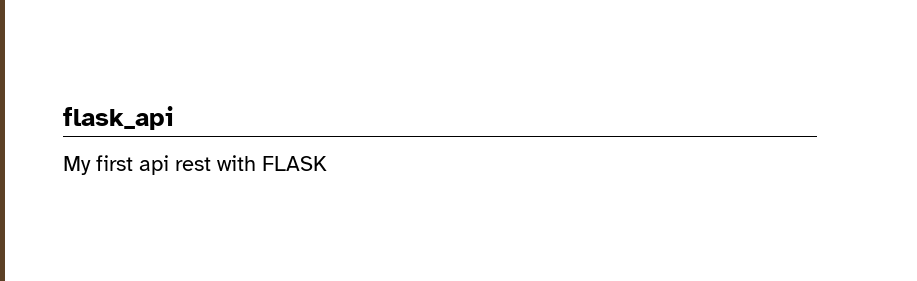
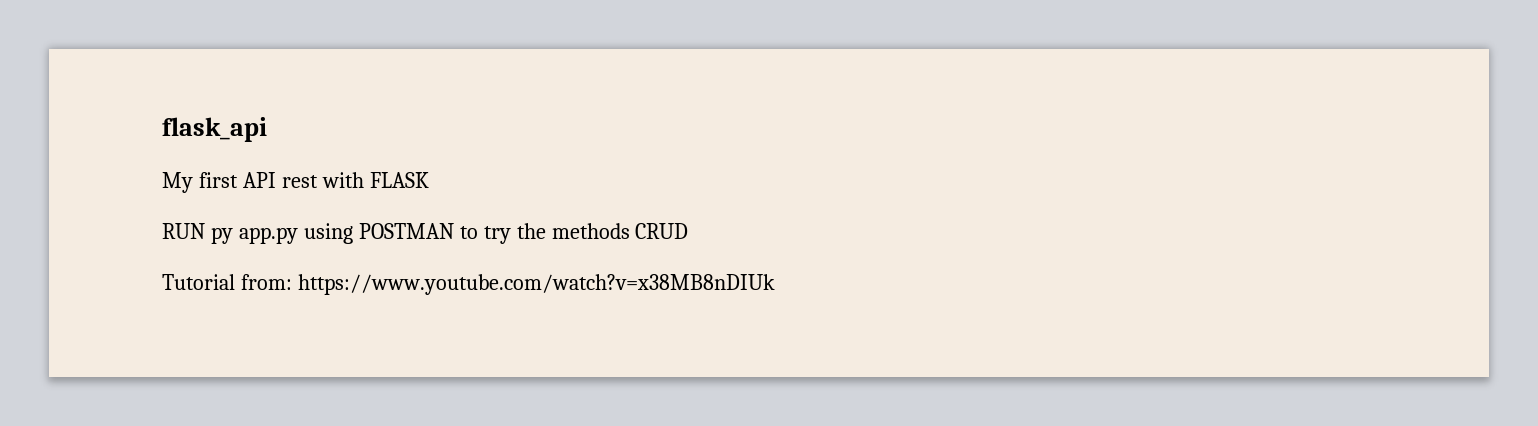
- My first api rest with FLASK
+ My first API rest with FLASK
+ RUN py app.py using POSTMAN to try the methods CRUD
+ Tutorial from: https://www.youtube.com/watch?v=x38MB8nDIUk

